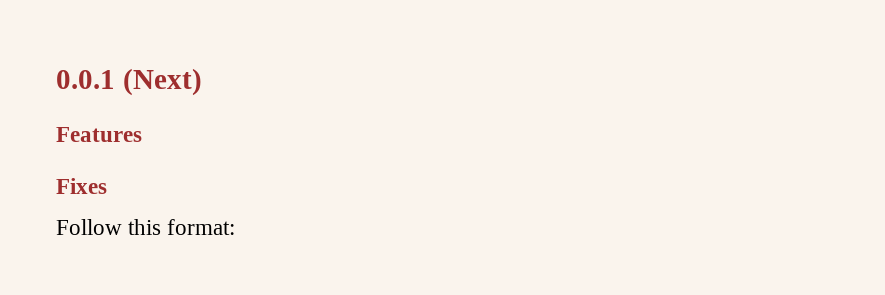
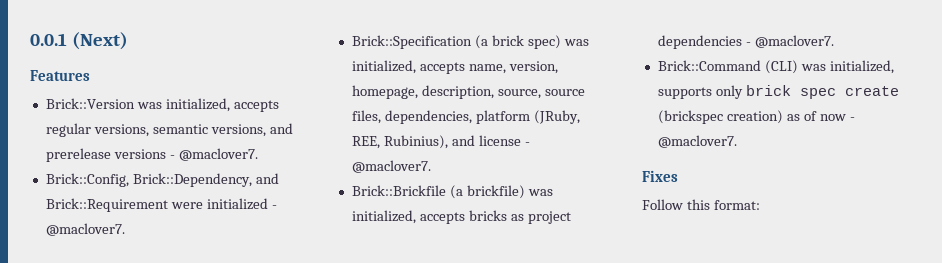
+ Brick::Version was initialized, accepts regular versions, semantic versions, and prerelease versions - @maclover7.
+ Brick::Config, Brick::Dependency, and Brick::Requirement were initialized - @maclover7.
+ Brick::Specification (a brick spec) was initialized, accepts name, version, homepage, description, source, source files, dependencies, platform (JRuby, REE, Rubinius), and license - @maclover7.
+ Brick::Brickfile (a brickfile) was initialized, accepts bricks as project dependencies - @maclover7.
+ Brick::Command (CLI) was initialized, supports only brick spec create (brickspec creation) as of now - @maclover7.

